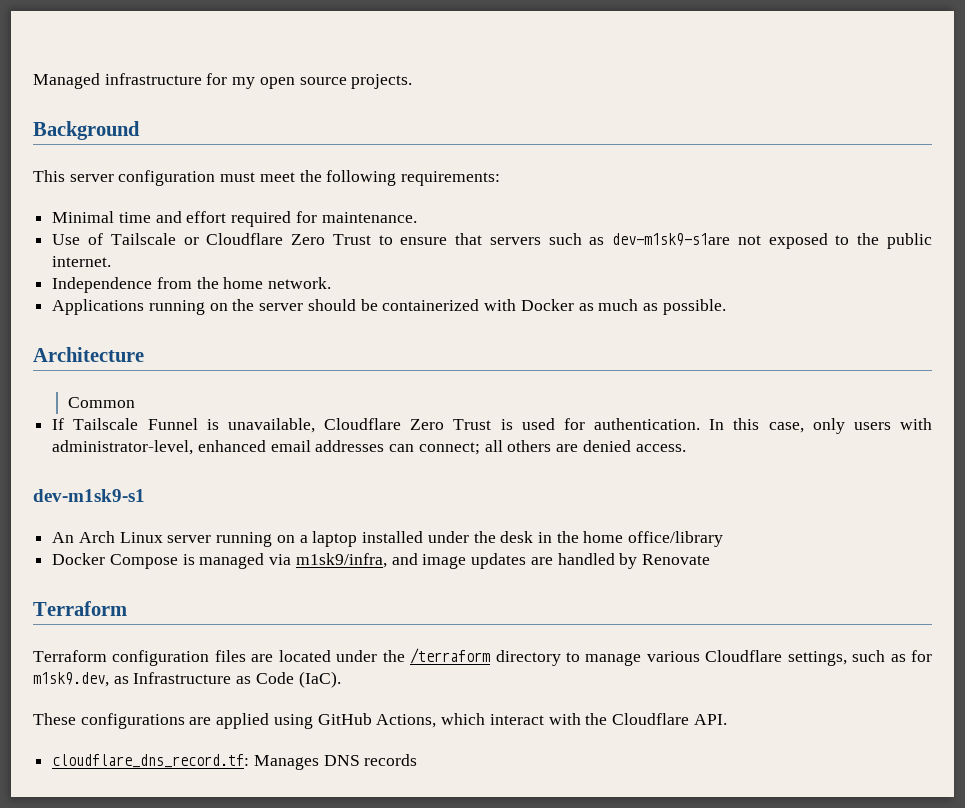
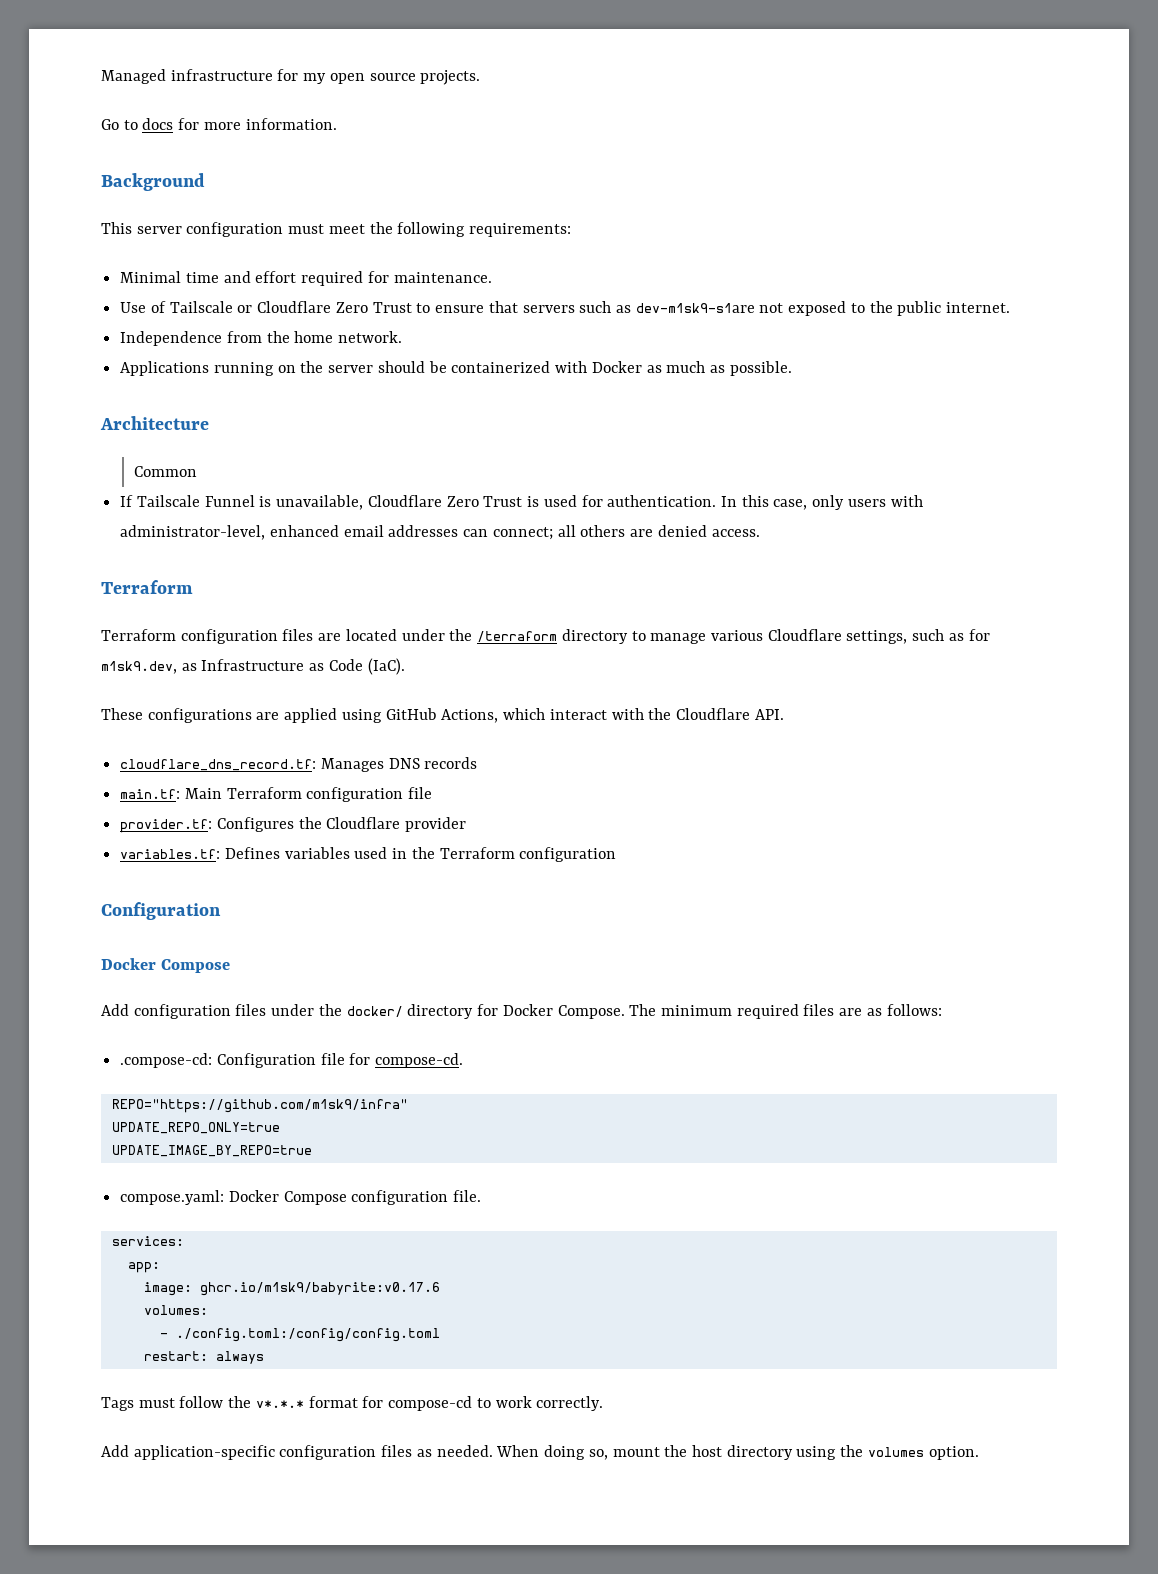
+ Go to docs for more information.
- dev-m1sk9-s1
- An Arch Linux server running on a laptop installed under the desk in the home office/library
- Docker Compose is managed via m1sk9/infra, and image updates are handled by Renovate
+ main.tf: Main Terraform configuration file
+ provider.tf: Configures the Cloudflare provider
+ variables.tf: Defines variables used in the Terraform configuration
+ Configuration
+ Docker Compose
+ Add configuration files under the docker/ directory for Docker Compose. The minimum required files are as follows:
+ .compose-cd: Configuration file for compose-cd.
+ REPO="https://github.com/m1sk9/infra"
+ UPDATE_REPO_ONLY=true
+ UPDATE_IMAGE_BY_REPO=true
+ compose.yaml: Docker Compose configuration file.
+ services:
+ app:
+ image: ghcr.io/m1sk9/babyrite:v0.17.6
+ volumes:
+ - ./config.toml:/config/config.toml
+ restart: always
+ Tags must follow the v*.*.* format for compose-cd to work correctly.
+ Add application-specific configuration files as needed. When doing so, mount the host directory using the volumes option.

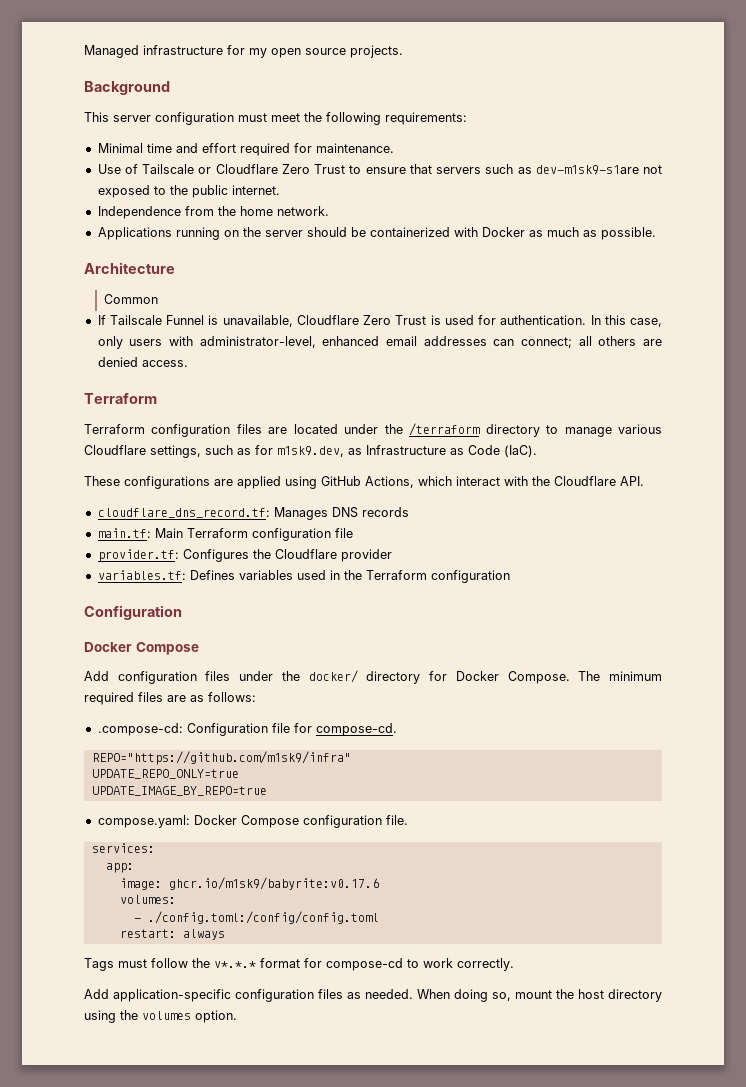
- Go to docs for more information.

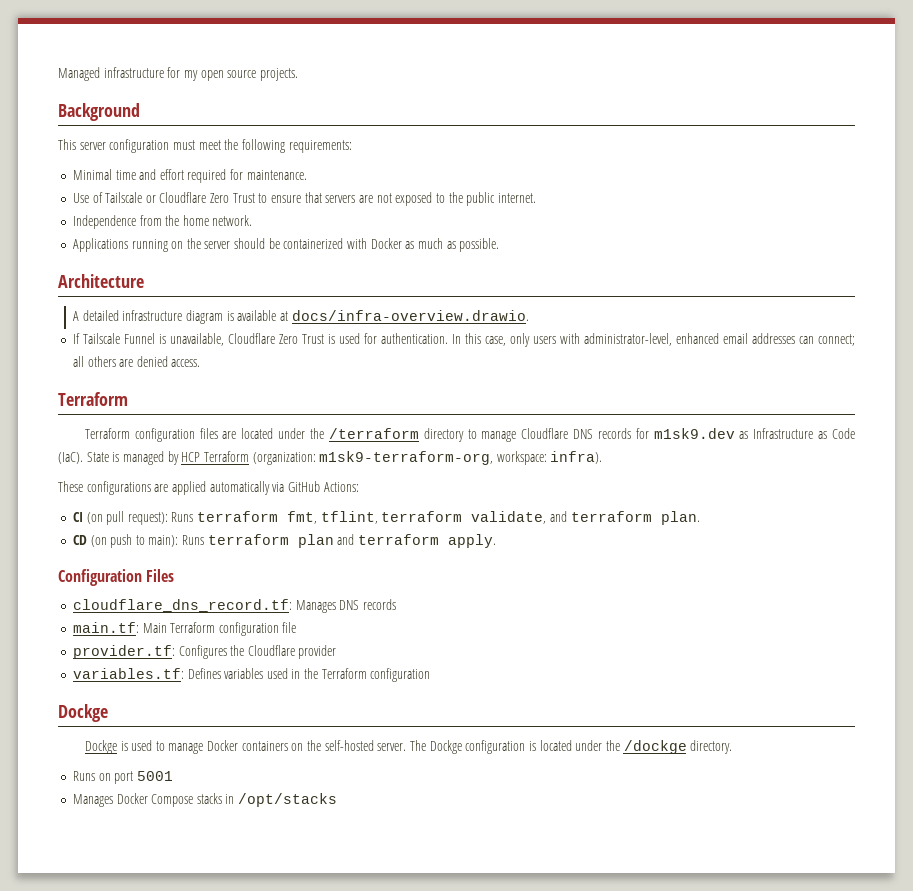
- Use of Tailscale or Cloudflare Zero Trust to ensure that servers such as dev-m1sk9-s1are not exposed to the public internet.
+ Use of Tailscale or Cloudflare Zero Trust to ensure that servers are not exposed to the public internet.
- Common
+ A detailed infrastructure diagram is available at docs/infra-overview.drawio.
- Terraform configuration files are located under the /terraform directory to manage various Cloudflare settings, such as for m1sk9.dev, as Infrastructure as Code (IaC).
- These configurations are applied using GitHub Actions, which interact with the Cloudflare API.
+ Terraform configuration files are located under the /terraform directory to manage Cloudflare DNS records for m1sk9.dev as Infrastructure as Code (IaC). State is managed by HCP Terraform (organization: m1sk9-terraform-org, workspace: infra).
+ These configurations are applied automatically via GitHub Actions:
+ CI (on pull request): Runs terraform fmt, tflint, terraform validate, and terraform plan.
+ CD (on push to main): Runs terraform plan and terraform apply.
+ Configuration Files
  variables.tf: Defines variables used in the Terraform configuration
- Configuration
- Docker Compose
- Add configuration files under the docker/ directory for Docker Compose. The minimum required files are as follows:
- .compose-cd: Configuration file for compose-cd.
- REPO="https://github.com/m1sk9/infra"
- UPDATE_REPO_ONLY=true
- UPDATE_IMAGE_BY_REPO=true
- compose.yaml: Docker Compose configuration file.
- services:
- app:
- image: ghcr.io/m1sk9/babyrite:v0.17.6
- volumes:
- - ./config.toml:/config/config.toml
- restart: always
- Tags must follow the v*.*.* format for compose-cd to work correctly.
- Add application-specific configuration files as needed. When doing so, mount the host directory using the volumes option.
+ Dockge
+ Dockge is used to manage Docker containers on the self-hosted server. The Dockge configuration is located under the /dockge directory.
+ Runs on port 5001
+ Manages Docker Compose stacks in /opt/stacks

